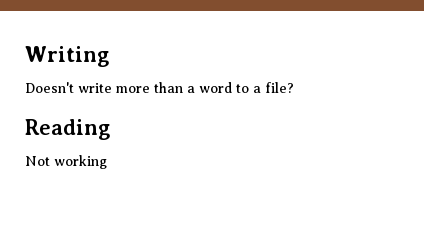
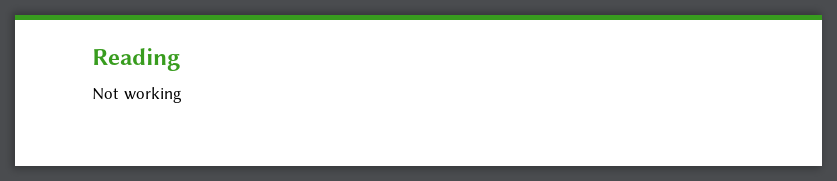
- Writing
- Doesn't write more than a word to a file?

